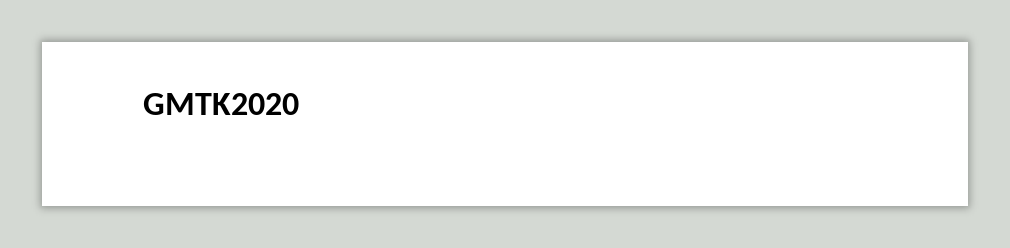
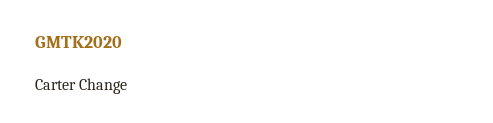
+ Carter Change

